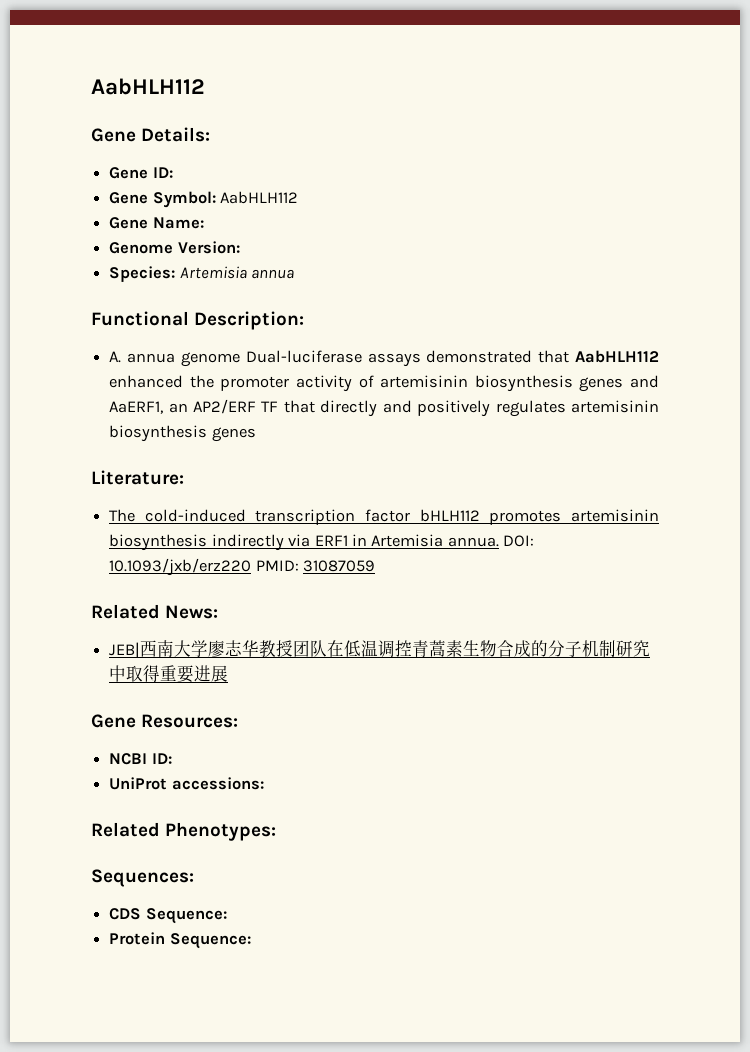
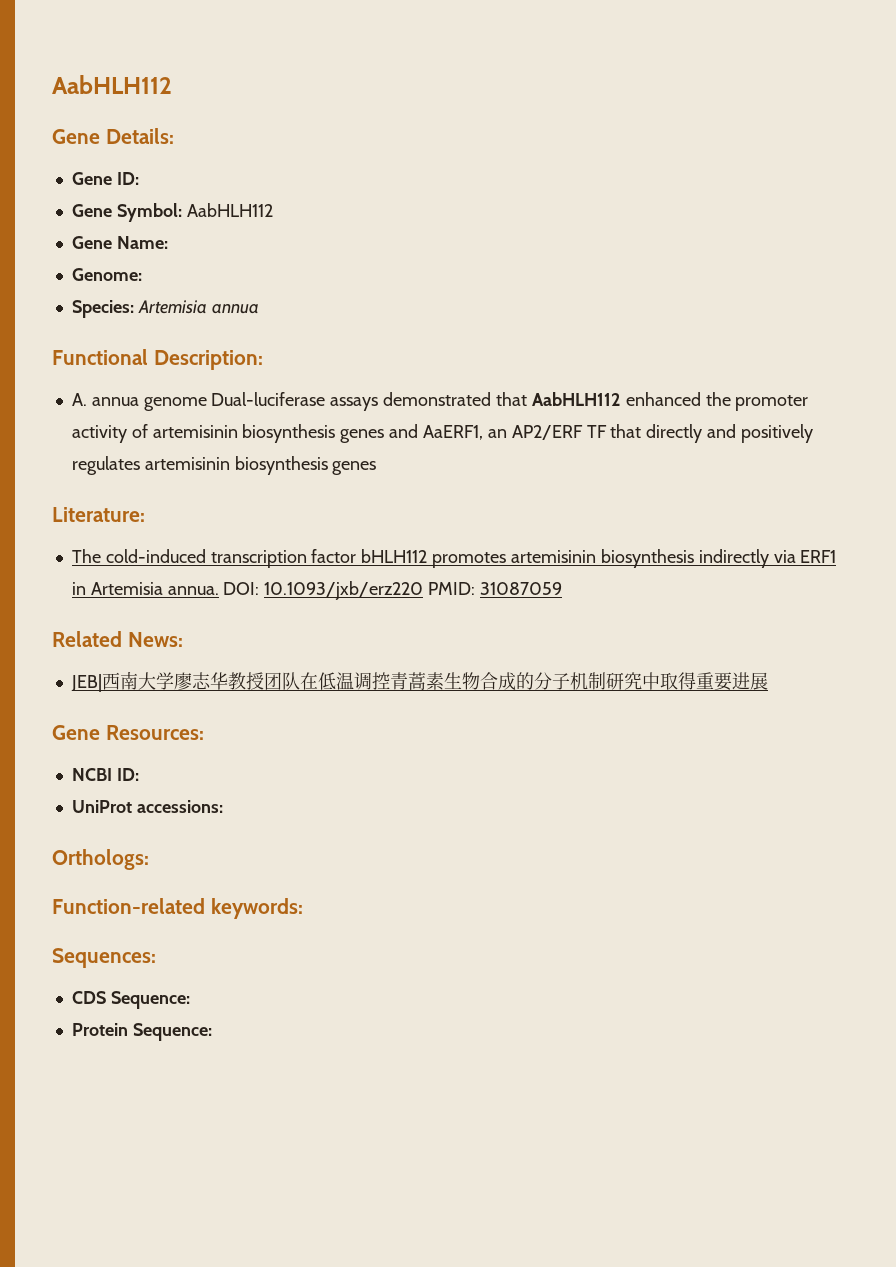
- Genome Version:
+ Genome:
- Related Phenotypes:
+ Orthologs:
+ Function-related keywords:

